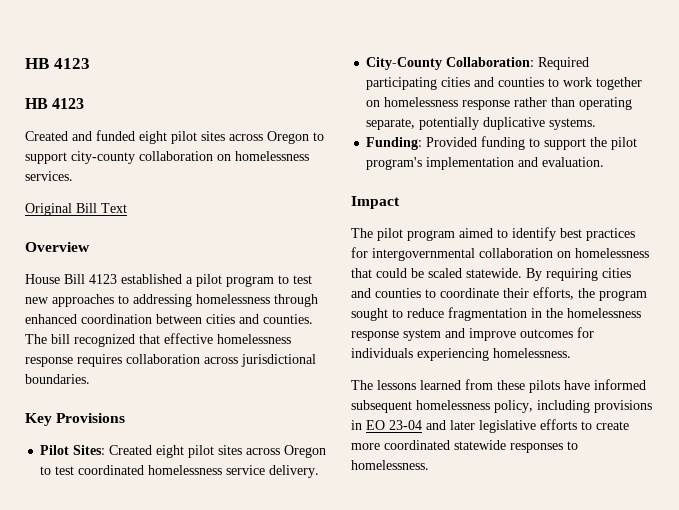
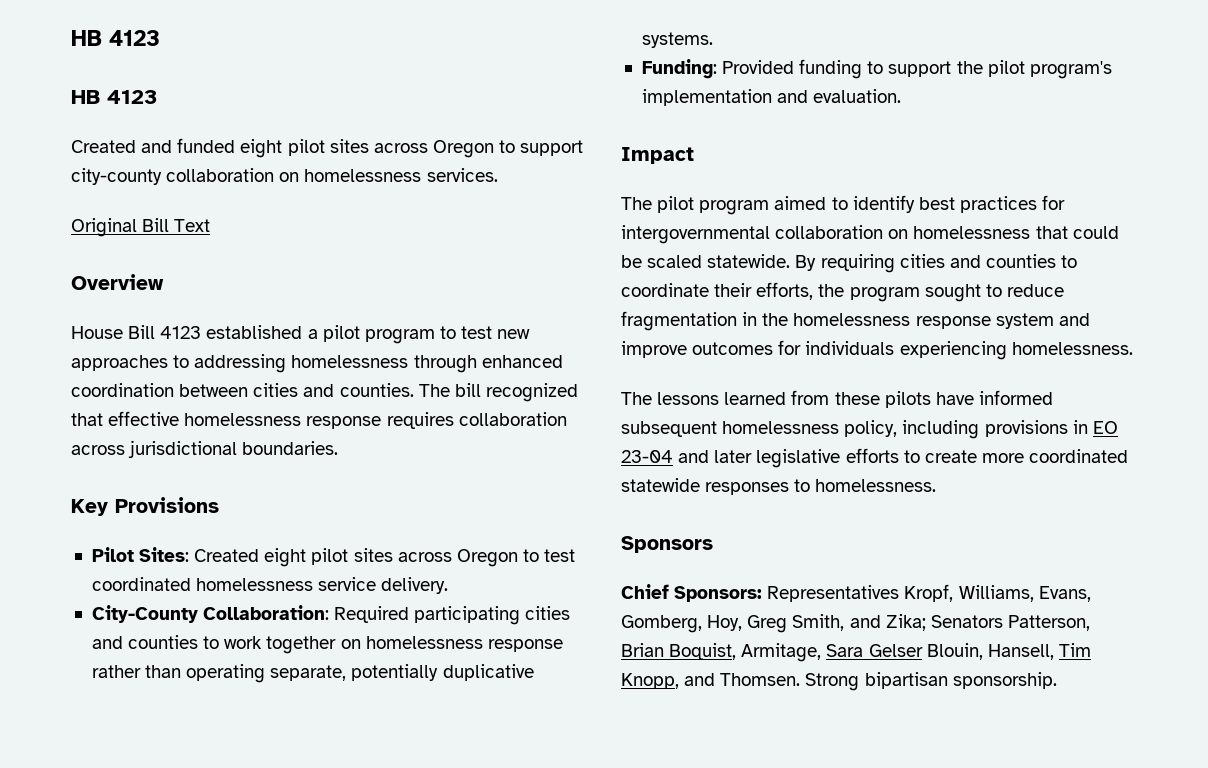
+ Sponsors
+ Chief Sponsors: Representatives Kropf, Williams, Evans, Gomberg, Hoy, Greg Smith, and Zika; Senators Patterson, Brian Boquist, Armitage, Sara Gelser Blouin, Hansell, Tim Knopp, and Thomsen. Strong bipartisan sponsorship.

